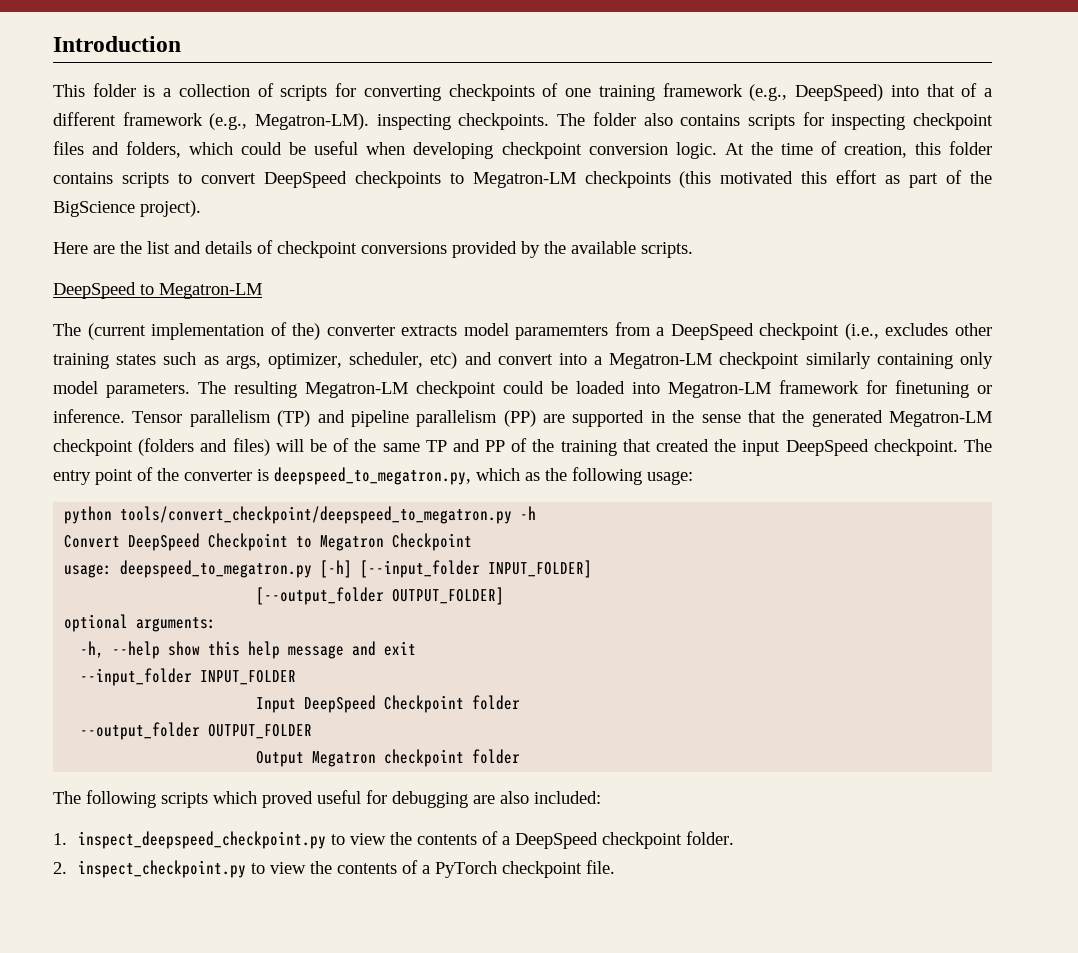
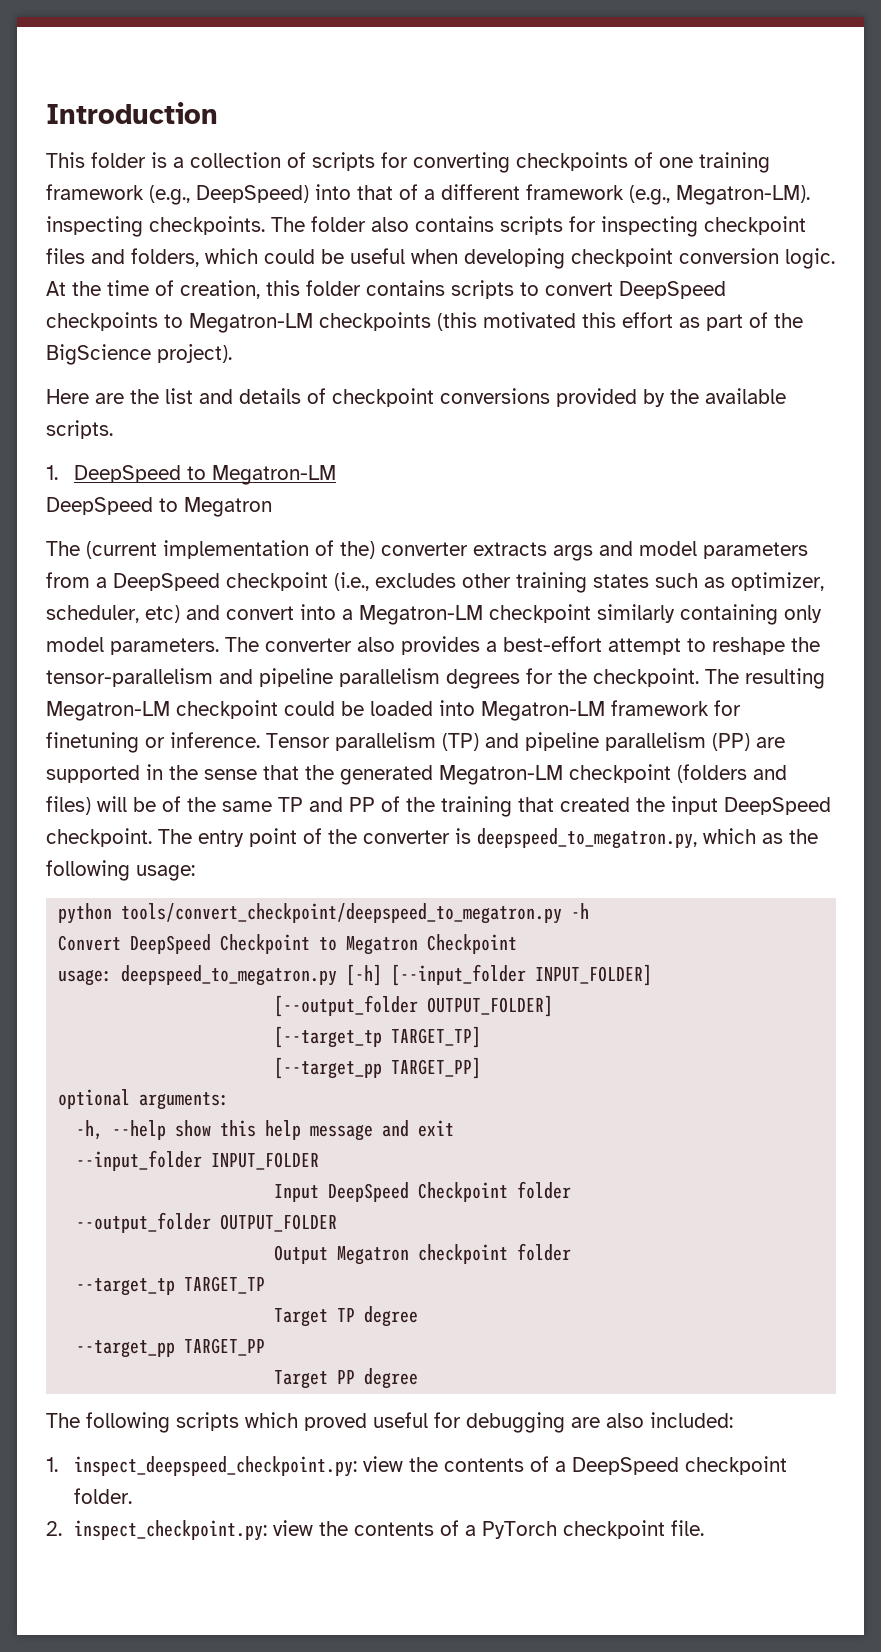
- DeepSpeed to Megatron-LM
+ 1. DeepSpeed to Megatron-LM
+ DeepSpeed to Megatron
- The (current implementation of the) converter extracts model paramemters from a DeepSpeed checkpoint (i.e., excludes other training states such as args, optimizer, scheduler, etc) and convert into a Megatron-LM checkpoint similarly containing only model parameters.
+ The (current implementation of the) converter extracts args and model parameters from a DeepSpeed checkpoint (i.e., excludes other training states such as optimizer, scheduler, etc) and convert into a Megatron-LM checkpoint similarly containing only model parameters.
- The resulting Megatron-LM checkpoint could be loaded into Megatron-LM framework for finetuning or inference.
+ The converter also provides a best-effort attempt to reshape the tensor-parallelism and pipeline parallelism degrees for the checkpoint. The resulting Megatron-LM checkpoint could be loaded into Megatron-LM framework for finetuning or inference.
+ [--target_tp TARGET_TP]
+ [--target_pp TARGET_PP]
+ --target_tp TARGET_TP
+ Target TP degree
+ --target_pp TARGET_PP
+ Target PP degree
- 1. inspect_deepspeed_checkpoint.py to view the contents of a DeepSpeed checkpoint folder.
+ 1. inspect_deepspeed_checkpoint.py: view the contents of a DeepSpeed checkpoint folder.
- 2. inspect_checkpoint.py to view the contents of a PyTorch checkpoint file.
+ 2. inspect_checkpoint.py: view the contents of a PyTorch checkpoint file.

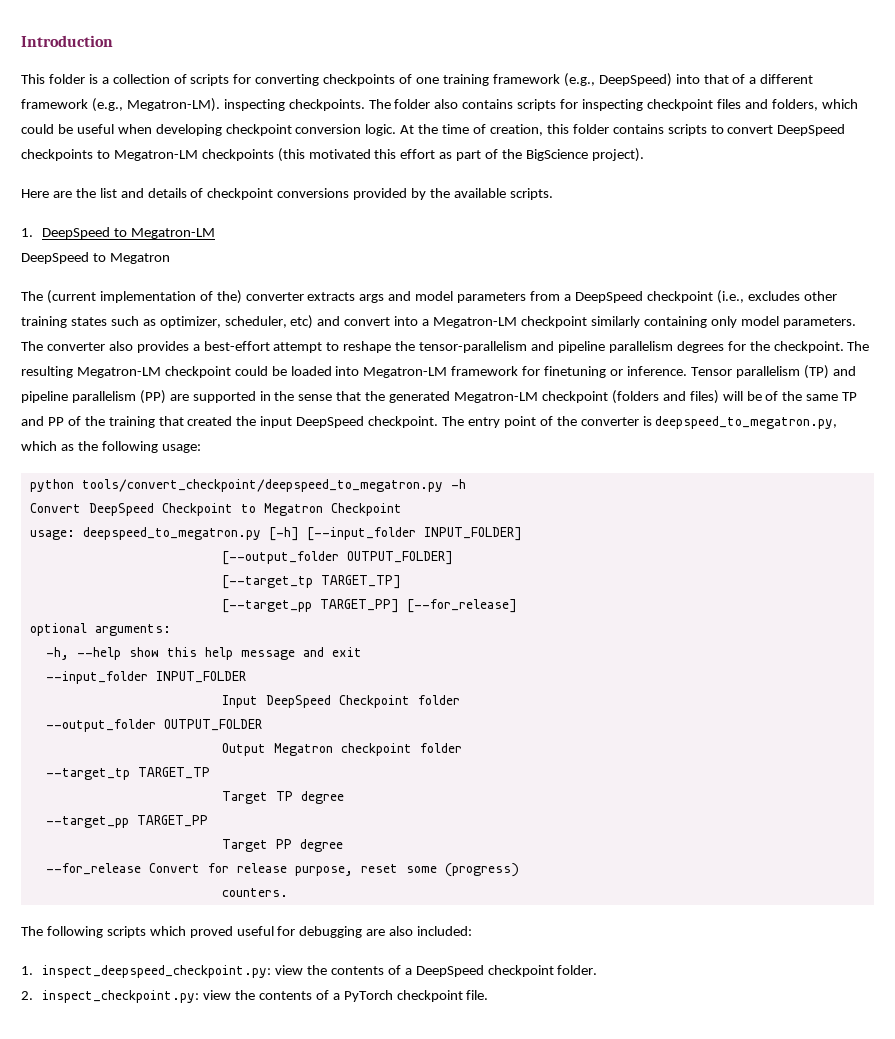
- [--target_pp TARGET_PP]
+ [--target_pp TARGET_PP] [--for_release]
+ --for_release Convert for release purpose, reset some (progress)
+ counters.

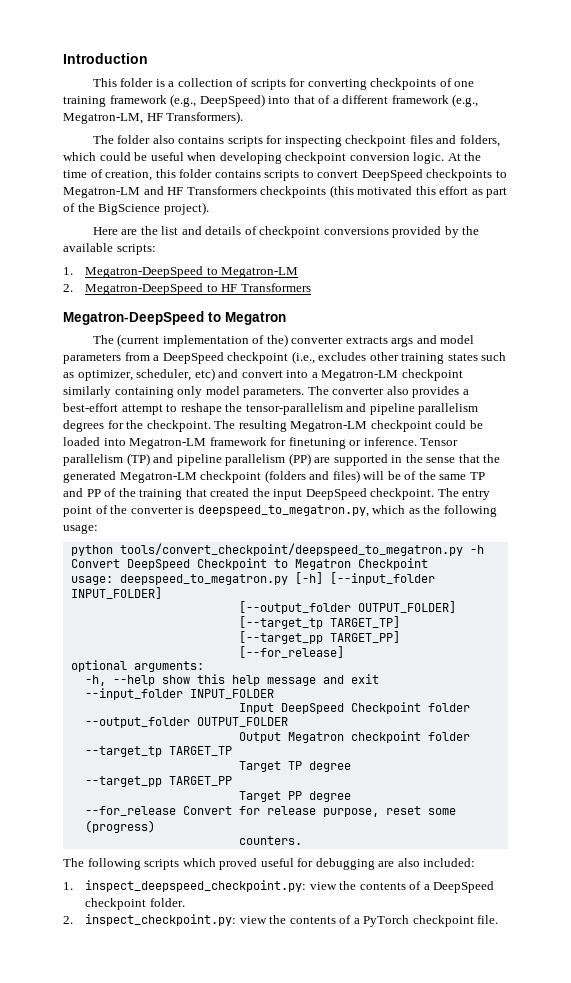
- This folder is a collection of scripts for converting checkpoints of one training framework (e.g., DeepSpeed) into that of a different framework (e.g., Megatron-LM). inspecting checkpoints. The folder also contains scripts for inspecting checkpoint files and folders, which could be useful when developing checkpoint conversion logic.
+ This folder is a collection of scripts for converting checkpoints of one training framework (e.g., DeepSpeed) into that of a different framework (e.g., Megatron-LM, HF Transformers).
+ The folder also contains scripts for inspecting checkpoint files and folders, which could be useful when developing checkpoint conversion logic.
- At the time of creation, this folder contains scripts to convert DeepSpeed checkpoints to Megatron-LM checkpoints (this motivated this effort as part of the BigScience project).
+ At the time of creation, this folder contains scripts to convert DeepSpeed checkpoints to Megatron-LM and HF Transformers checkpoints (this motivated this effort as part of the BigScience project).
- Here are the list and details of checkpoint conversions provided by the available scripts.
- 1. DeepSpeed to Megatron-LM
+ Here are the list and details of checkpoint conversions provided by the available scripts:
+ 1. Megatron-DeepSpeed to Megatron-LM
- DeepSpeed to Megatron
+ 2. Megatron-DeepSpeed to HF Transformers
+ Megatron-DeepSpeed to Megatron

